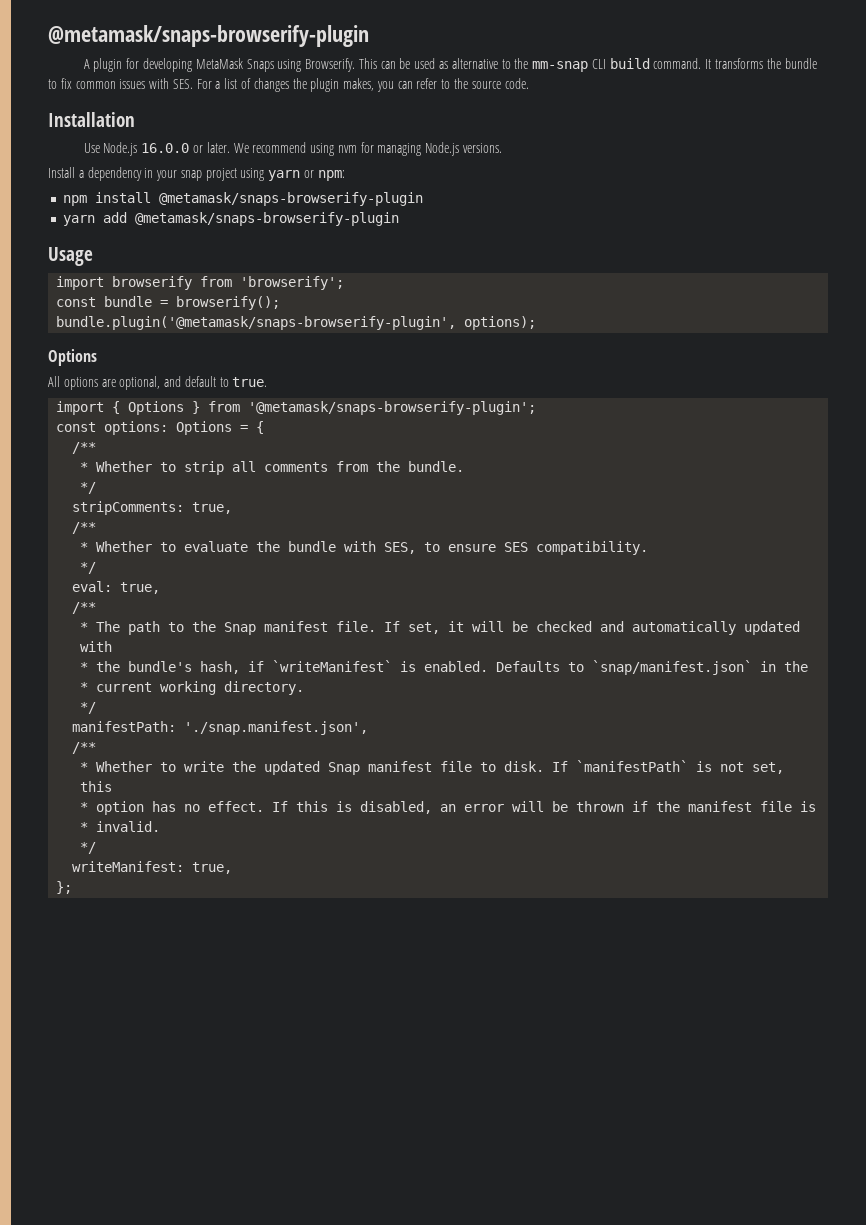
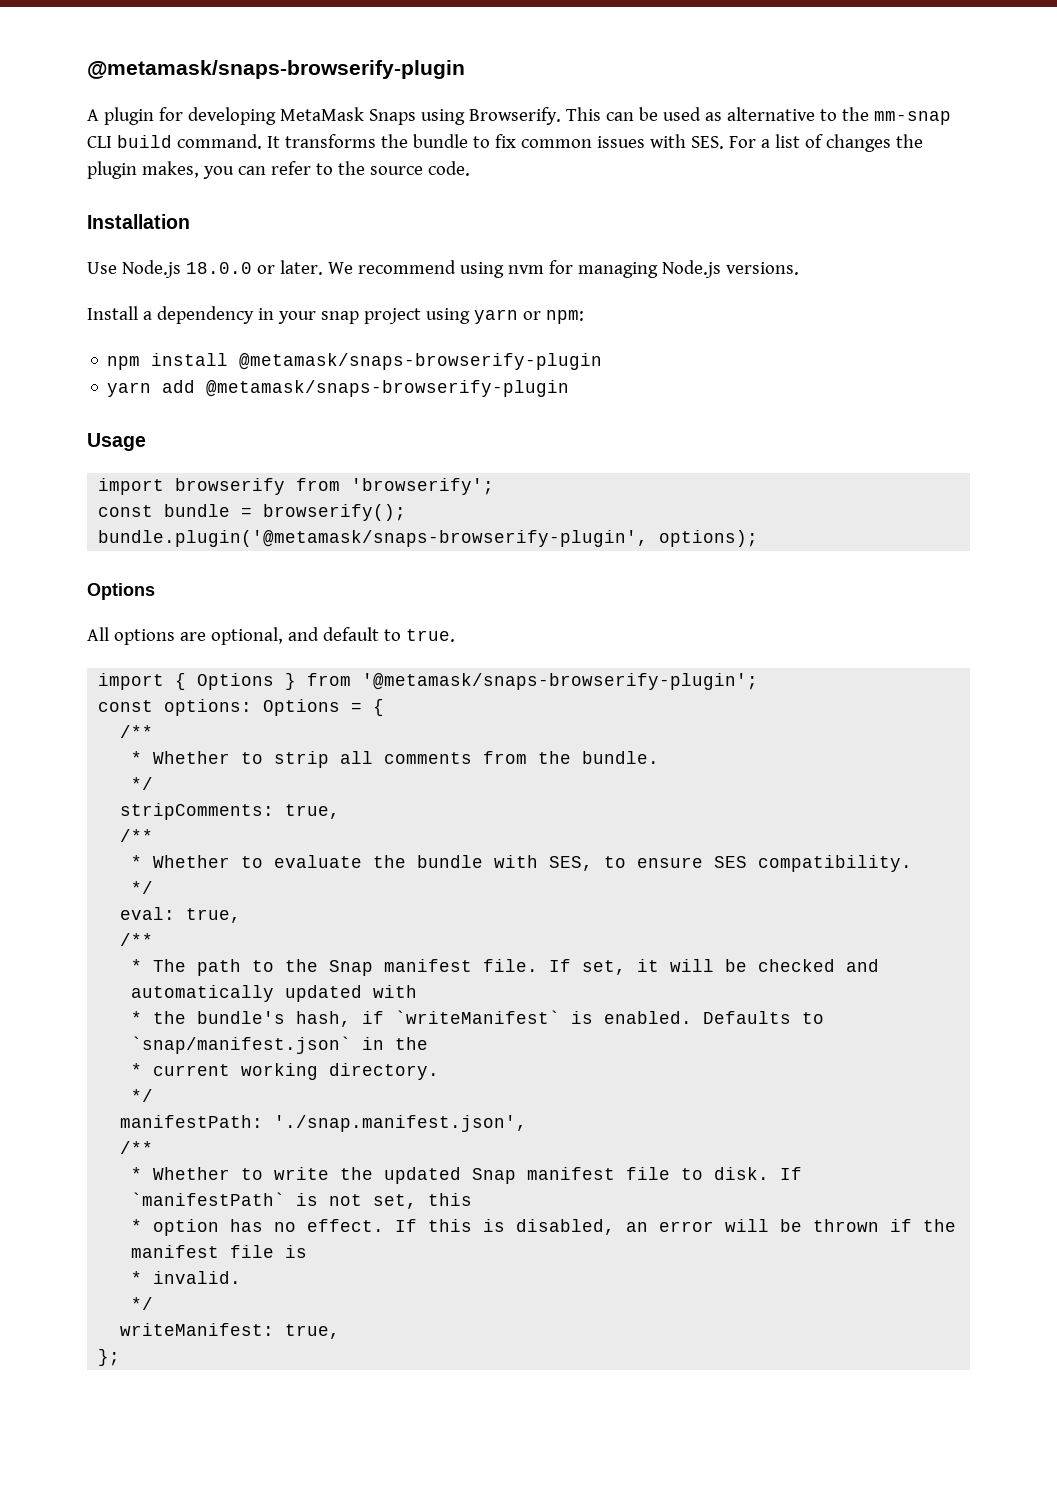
- Use Node.js 16.0.0 or later.
+ Use Node.js 18.0.0 or later.

